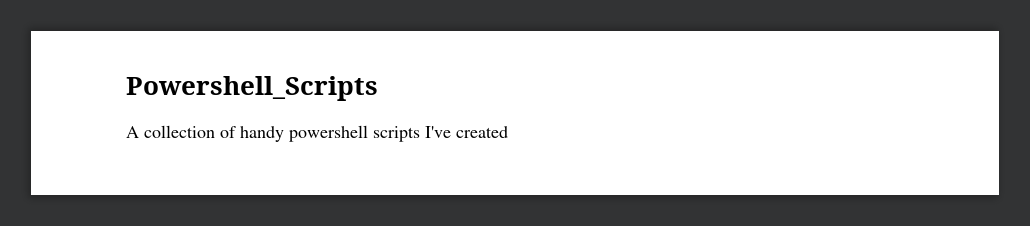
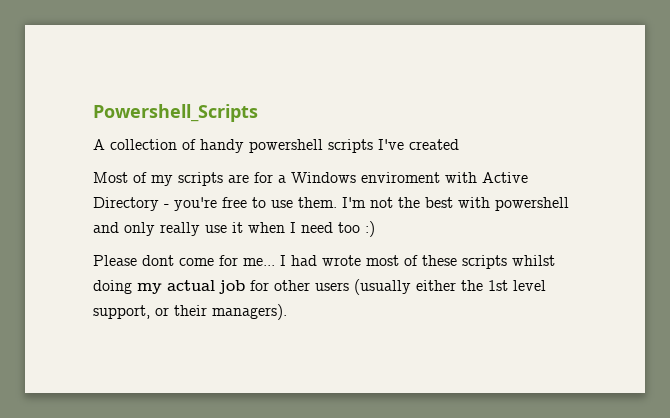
+ Most of my scripts are for a Windows enviroment with Active Directory - you're free to use them. I'm not the best with powershell and only really use it when I need too :)
+ Please dont come for me... I had wrote most of these scripts whilst doing my actual job for other users (usually either the 1st level support, or their managers).

